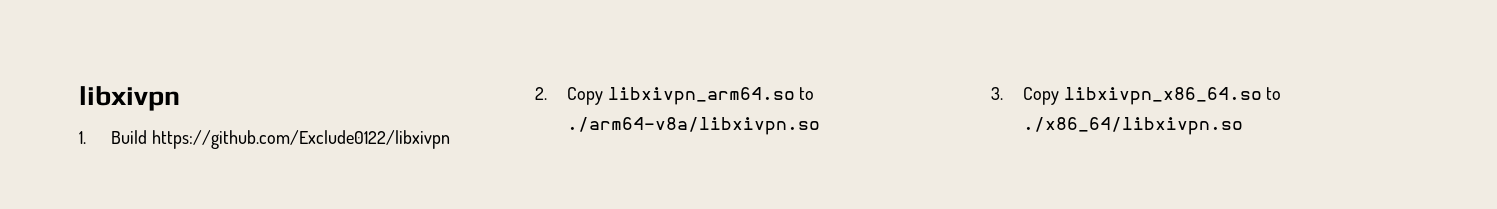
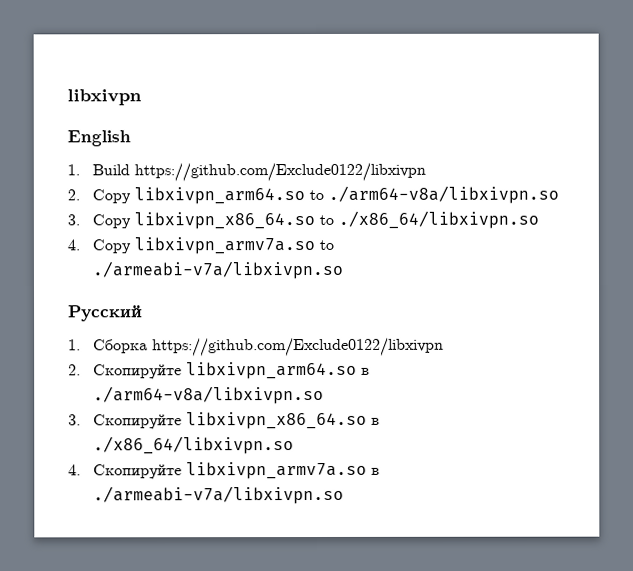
+ English
+ 4. Copy libxivpn_armv7a.so to ./armeabi-v7a/libxivpn.so
+ Русский
+ 1. Сборка https://github.com/Exclude0122/libxivpn
+ 2. Скопируйте libxivpn_arm64.so в ./arm64-v8a/libxivpn.so
+ 3. Скопируйте libxivpn_x86_64.so в ./x86_64/libxivpn.so
+ 4. Скопируйте libxivpn_armv7a.so в ./armeabi-v7a/libxivpn.so

